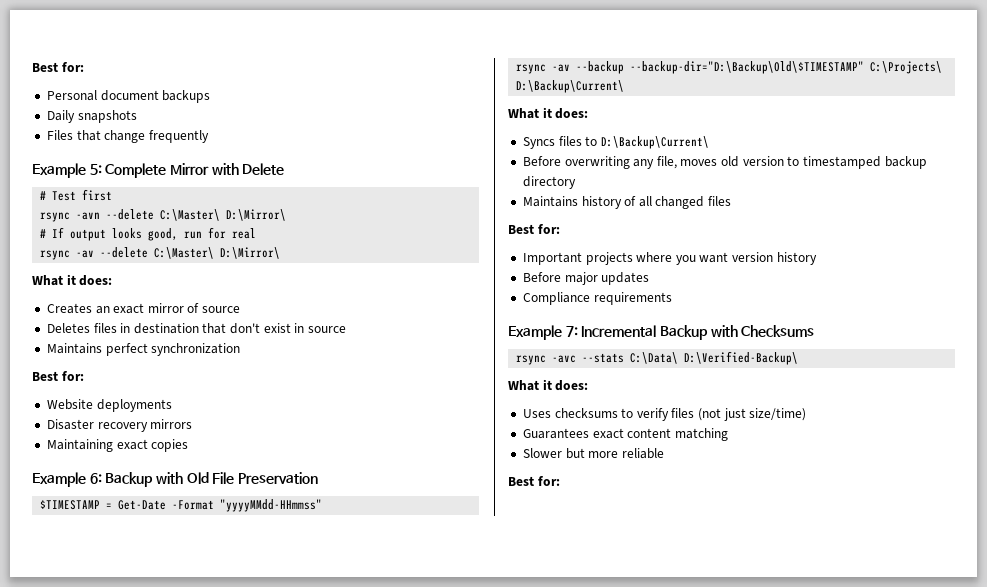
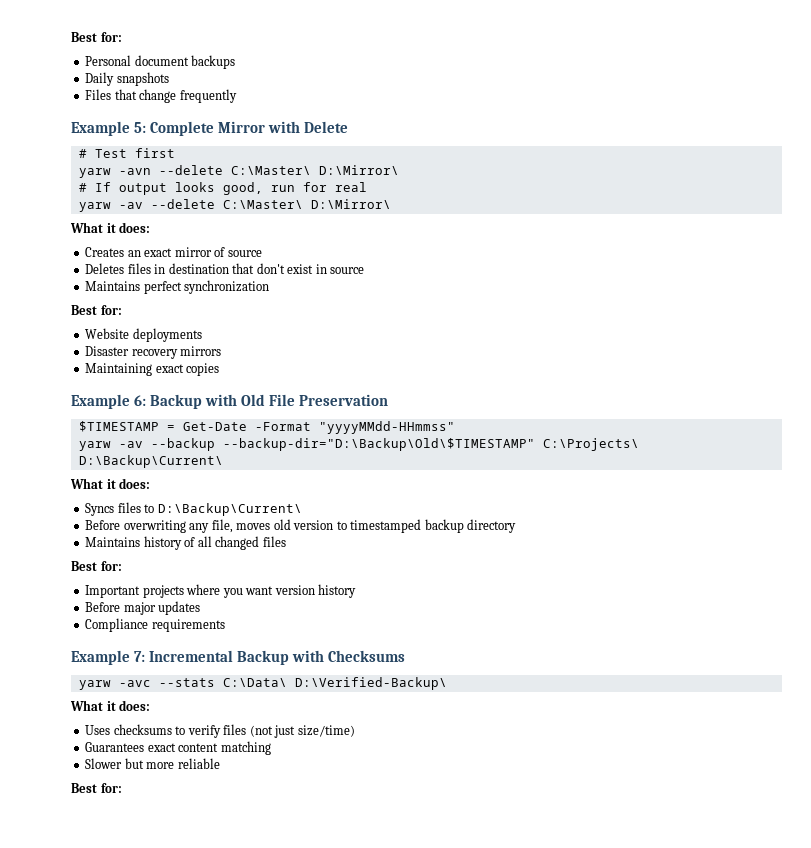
- rsync -avn --delete C:\Master\ D:\Mirror\
+ yarw -avn --delete C:\Master\ D:\Mirror\
- rsync -av --delete C:\Master\ D:\Mirror\
+ yarw -av --delete C:\Master\ D:\Mirror\
- rsync -av --backup --backup-dir="D:\Backup\Old\$TIMESTAMP" C:\Projects\ D:\Backup\Current\
+ yarw -av --backup --backup-dir="D:\Backup\Old\$TIMESTAMP" C:\Projects\ D:\Backup\Current\
- rsync -avc --stats C:\Data\ D:\Verified-Backup\
+ yarw -avc --stats C:\Data\ D:\Verified-Backup\

